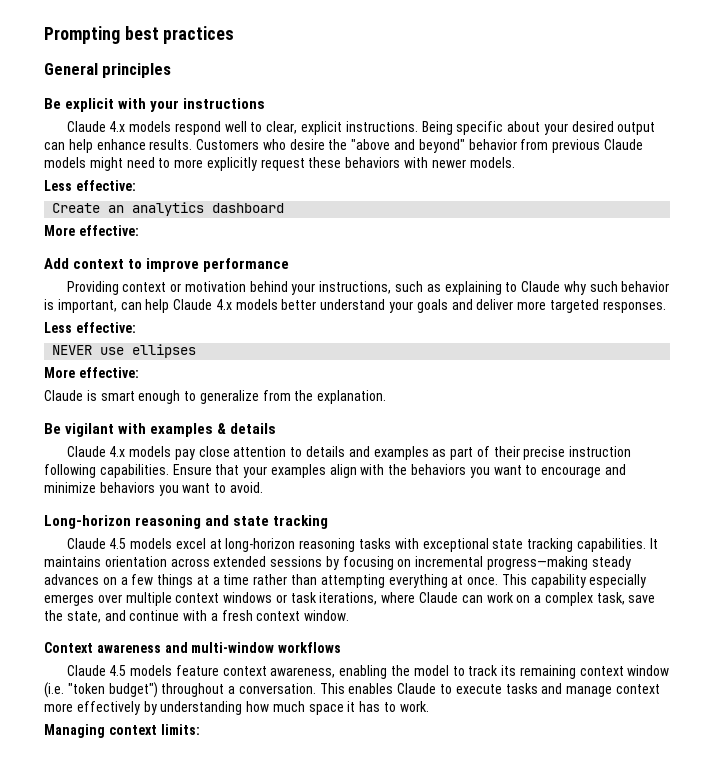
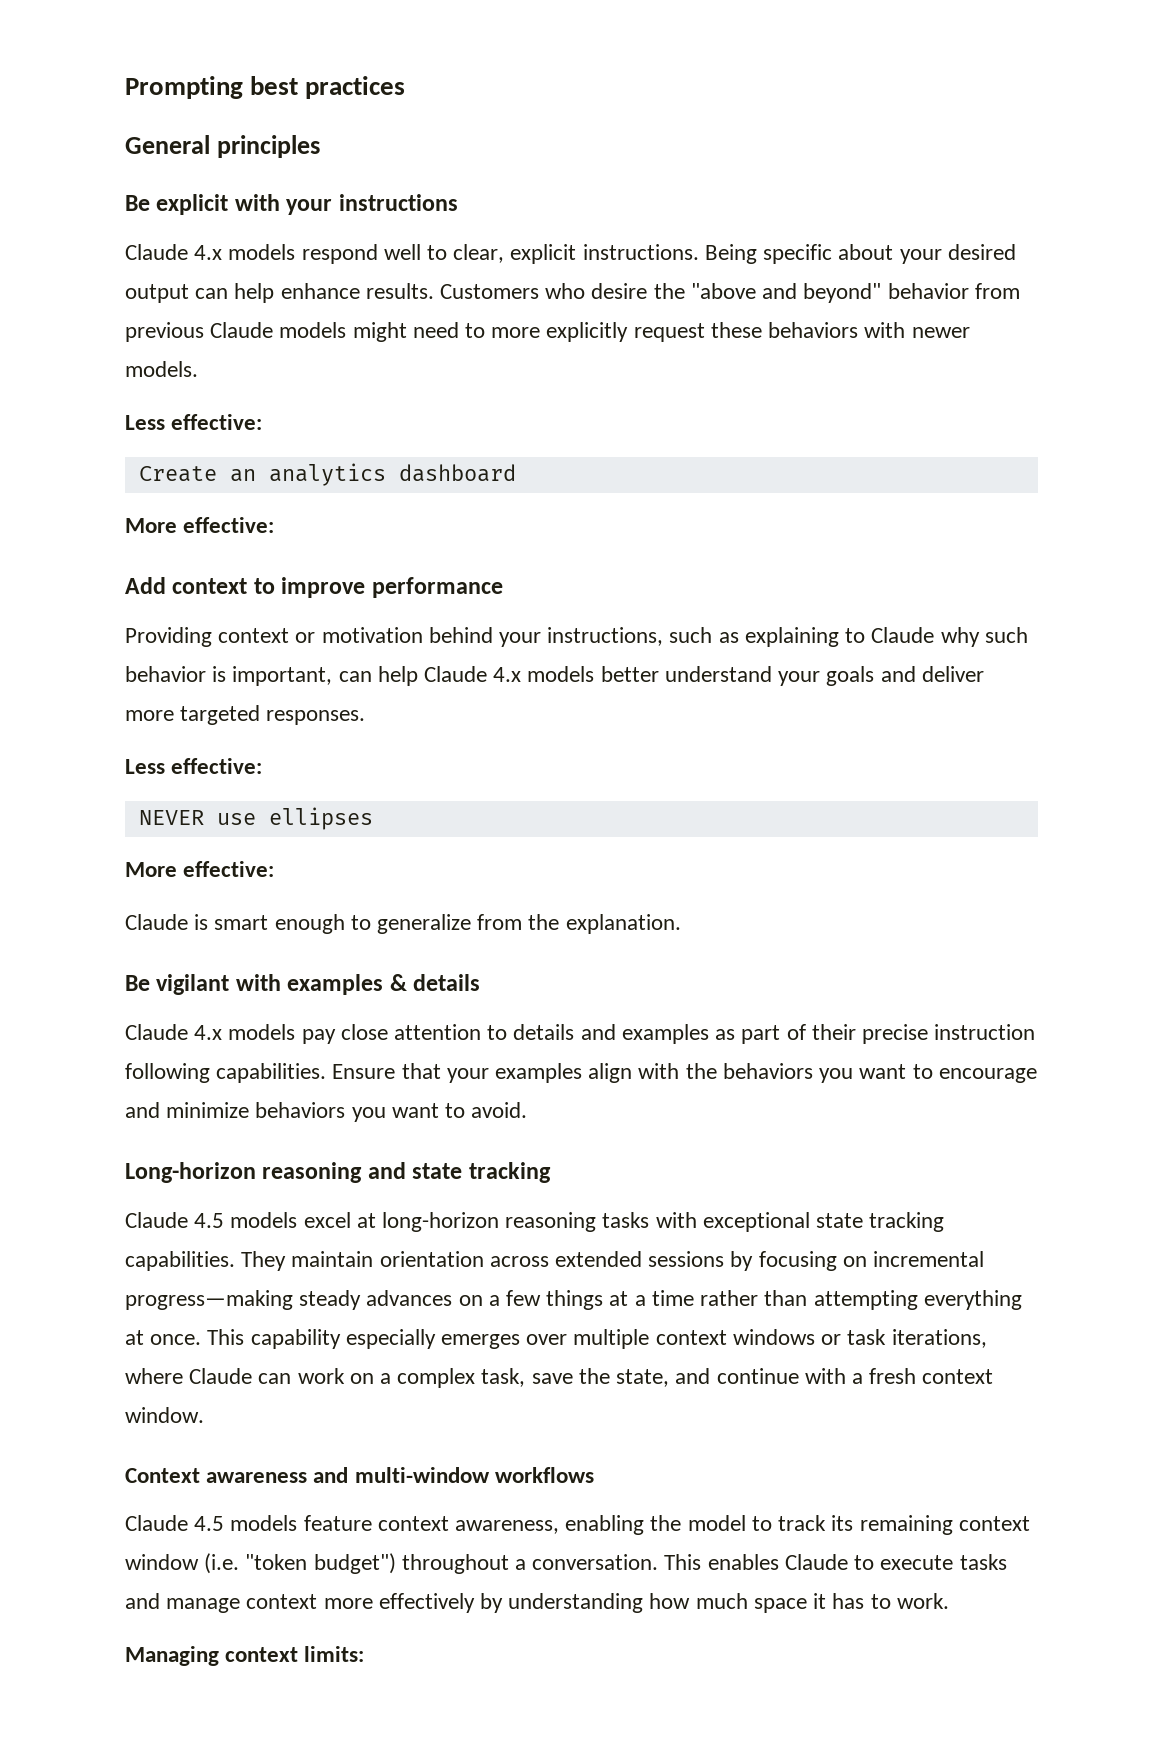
- It maintains orientation across extended sessions by focusing on incremental progress—making steady advances on a few things at a time rather than attempting everything at once.
+ They maintain orientation across extended sessions by focusing on incremental progress—making steady advances on a few things at a time rather than attempting everything at once.

